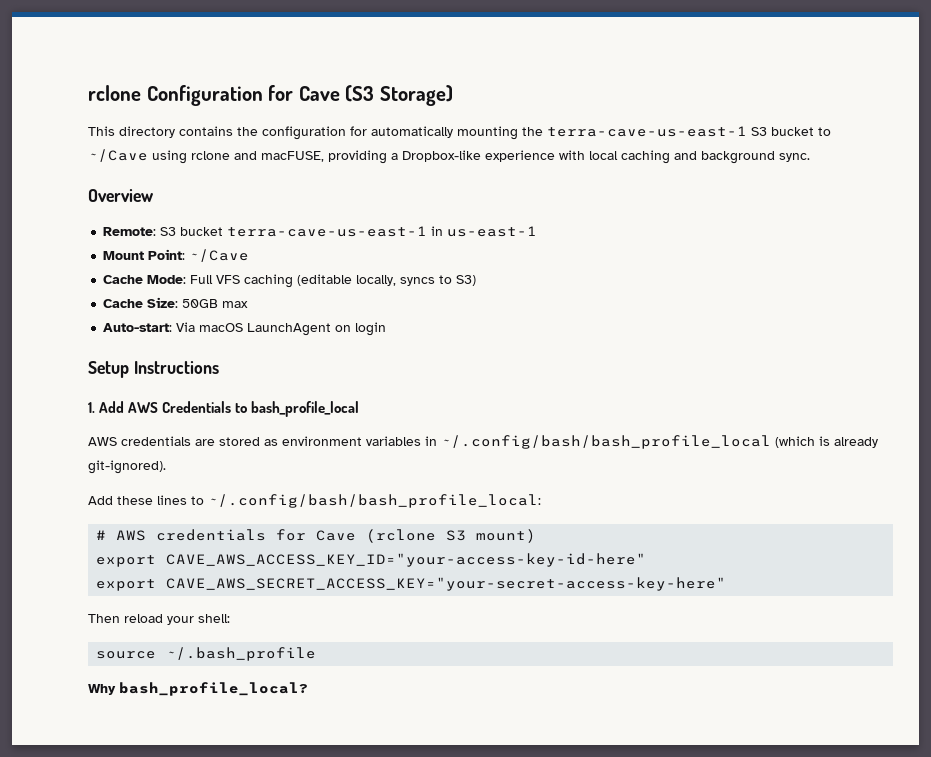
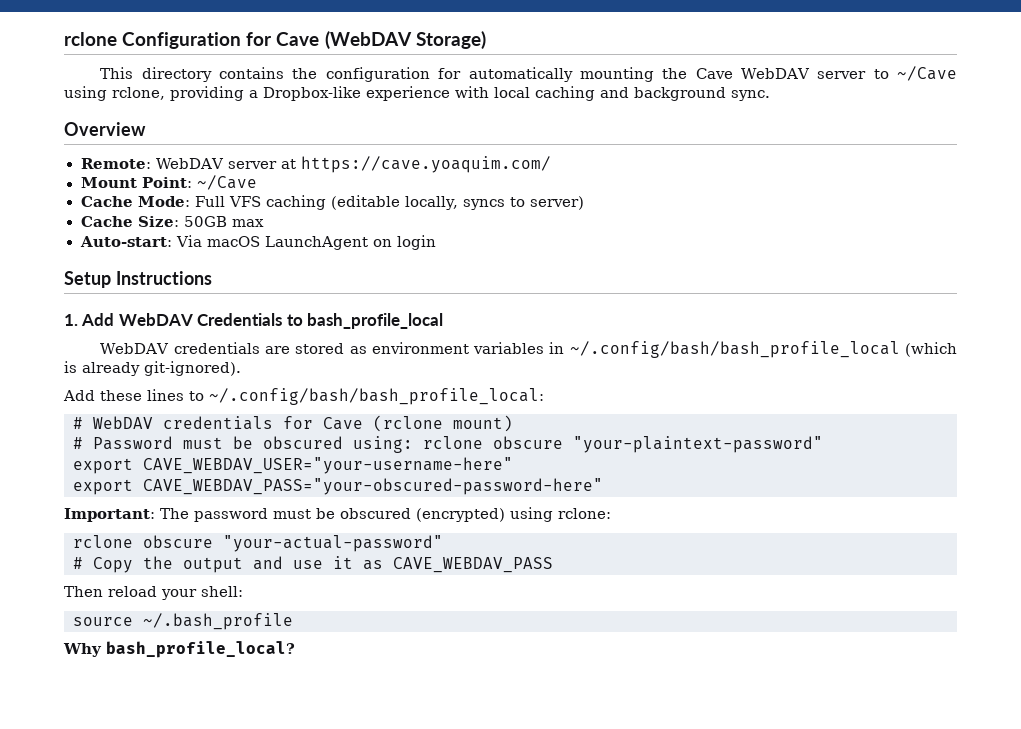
- rclone Configuration for Cave (S3 Storage)
+ rclone Configuration for Cave (WebDAV Storage)
- This directory contains the configuration for automatically mounting the terra-cave-us-east-1 S3 bucket to ~/Cave using rclone and macFUSE, providing a Dropbox-like experience with local caching and background sync.
+ This directory contains the configuration for automatically mounting the Cave WebDAV server to ~/Cave using rclone, providing a Dropbox-like experience with local caching and background sync.
- Remote: S3 bucket terra-cave-us-east-1 in us-east-1
+ Remote: WebDAV server at https://cave.yoaquim.com/
- Cache Mode: Full VFS caching (editable locally, syncs to S3)
+ Cache Mode: Full VFS caching (editable locally, syncs to server)
- 1. Add AWS Credentials to bash_profile_local
+ 1. Add WebDAV Credentials to bash_profile_local
- AWS credentials are stored as environment variables in ~/.config/bash/bash_profile_local (which is already git-ignored).
+ WebDAV credentials are stored as environment variables in ~/.config/bash/bash_profile_local (which is already git-ignored).
- # AWS credentials for Cave (rclone S3 mount)
+ # WebDAV credentials for Cave (rclone mount)
- export CAVE_AWS_ACCESS_KEY_ID="your-access-key-id-here"
- export CAVE_AWS_SECRET_ACCESS_KEY="your-secret-access-key-here"
+ # Password must be obscured using: rclone obscure "your-plaintext-password"
+ export CAVE_WEBDAV_USER="your-username-here"
+ export CAVE_WEBDAV_PASS="your-obscured-password-here"
+ Important: The password must be obscured (encrypted) using rclone:
+ rclone obscure "your-actual-password"
+ # Copy the output and use it as CAVE_WEBDAV_PASS

